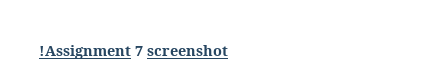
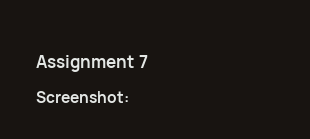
- !Assignment 7 screenshot
+ Assignment 7
+ Screenshot:

